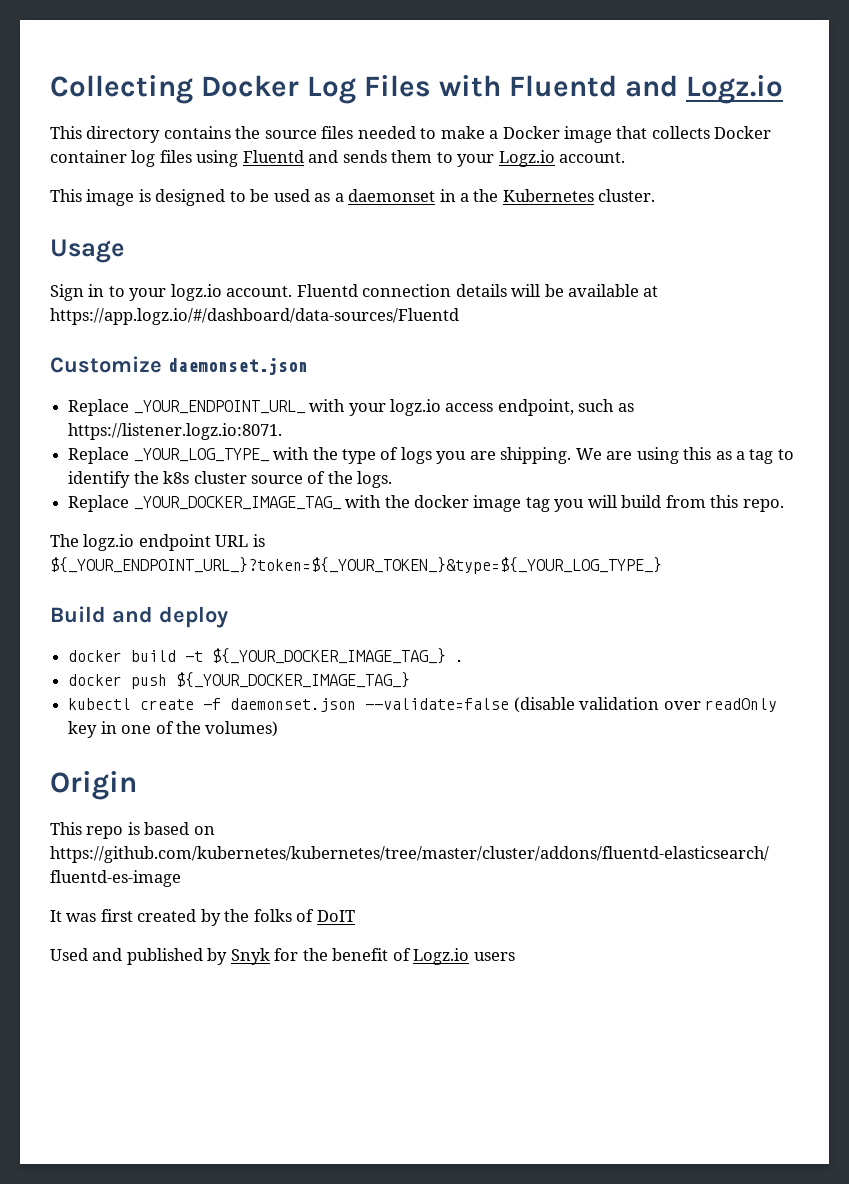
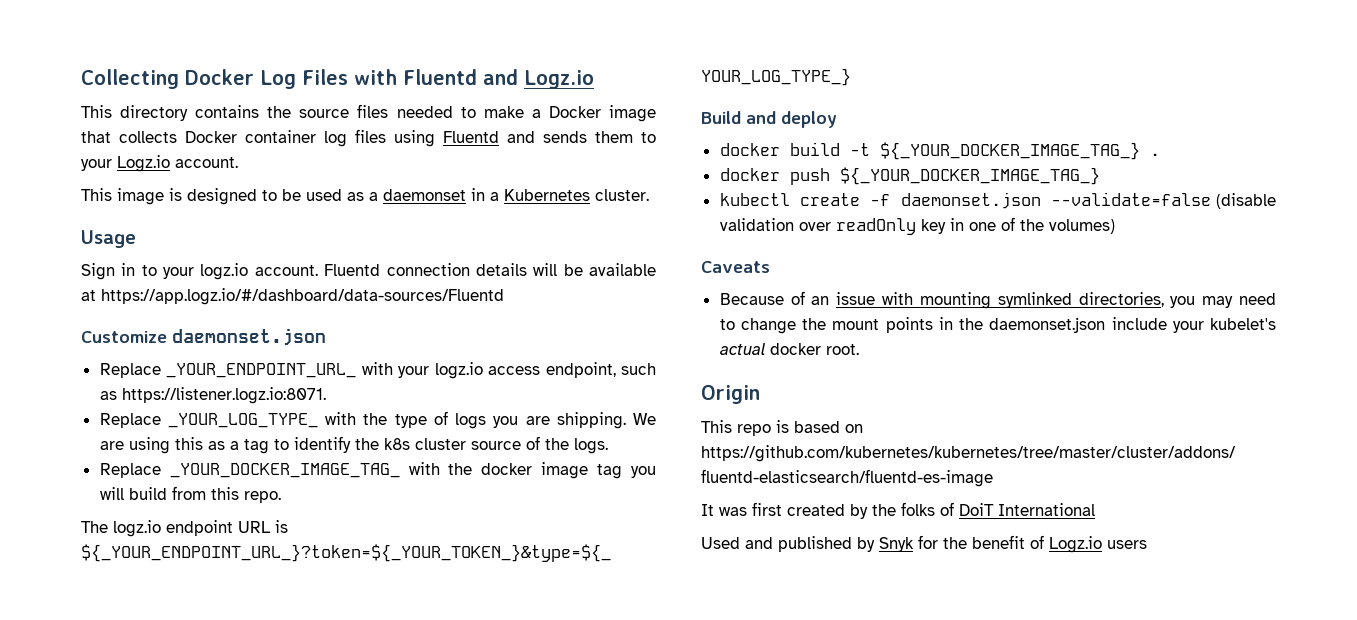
- This image is designed to be used as a daemonset in a the Kubernetes cluster.
+ This image is designed to be used as a daemonset in a Kubernetes cluster.
+ Caveats
+ Because of an issue with mounting symlinked directories, you may need to change the mount points in the daemonset.json include your kubelet's actual docker root.
- It was first created by the folks of DoIT
+ It was first created by the folks of DoiT International

